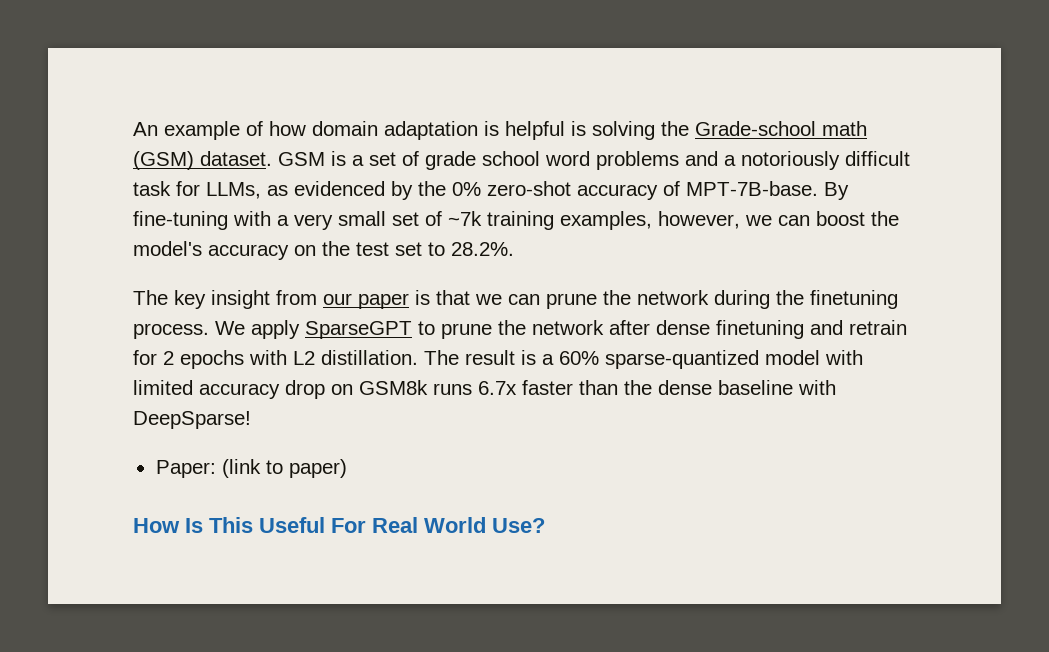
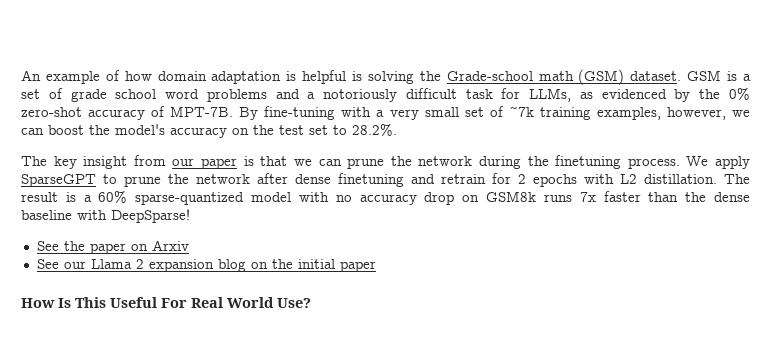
- GSM is a set of grade school word problems and a notoriously difficult task for LLMs, as evidenced by the 0% zero-shot accuracy of MPT-7B-base.
+ GSM is a set of grade school word problems and a notoriously difficult task for LLMs, as evidenced by the 0% zero-shot accuracy of MPT-7B.
- The result is a 60% sparse-quantized model with limited accuracy drop on GSM8k runs 6.7x faster than the dense baseline with DeepSparse!
+ The result is a 60% sparse-quantized model with no accuracy drop on GSM8k runs 7x faster than the dense baseline with DeepSparse!
- Paper: (link to paper)
+ See the paper on Arxiv
+ See our Llama 2 expansion blog on the initial paper

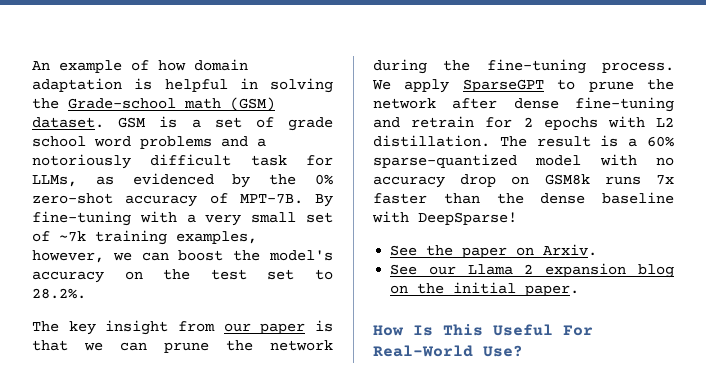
- An example of how domain adaptation is helpful is solving the Grade-school math (GSM) dataset.
+ An example of how domain adaptation is helpful in solving the Grade-school math (GSM) dataset.
- The key insight from our paper is that we can prune the network during the finetuning process.
+ The key insight from our paper is that we can prune the network during the fine-tuning process.
- We apply SparseGPT to prune the network after dense finetuning and retrain for 2 epochs with L2 distillation.
+ We apply SparseGPT to prune the network after dense fine-tuning and retrain for 2 epochs with L2 distillation.
- See the paper on Arxiv
+ See the paper on Arxiv.
- See our Llama 2 expansion blog on the initial paper
+ See our Llama 2 expansion blog on the initial paper.
- How Is This Useful For Real World Use?
+ How Is This Useful For Real-World Use?

